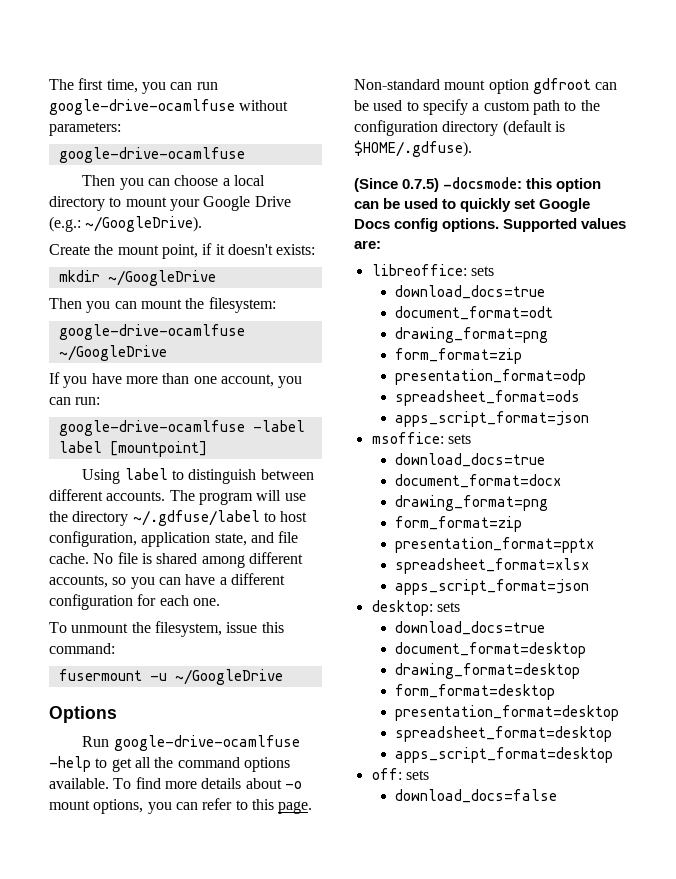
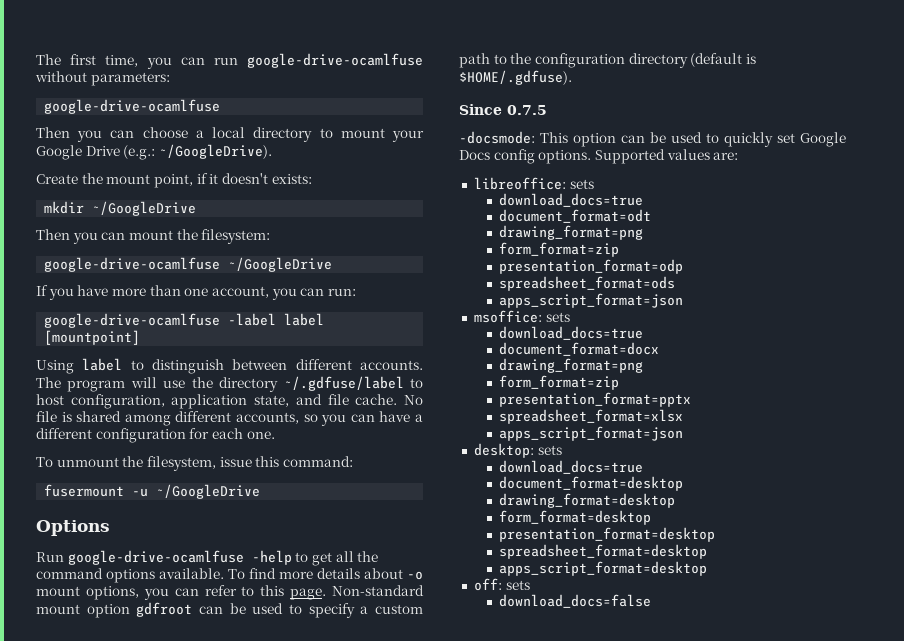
- (Since 0.7.5) -docsmode: this option can be used to quickly set Google Docs config options.
+ Since 0.7.5
+ -docsmode: This option can be used to quickly set Google Docs config options.

